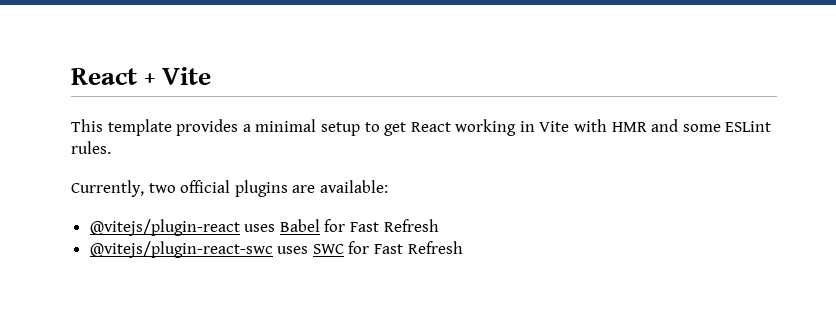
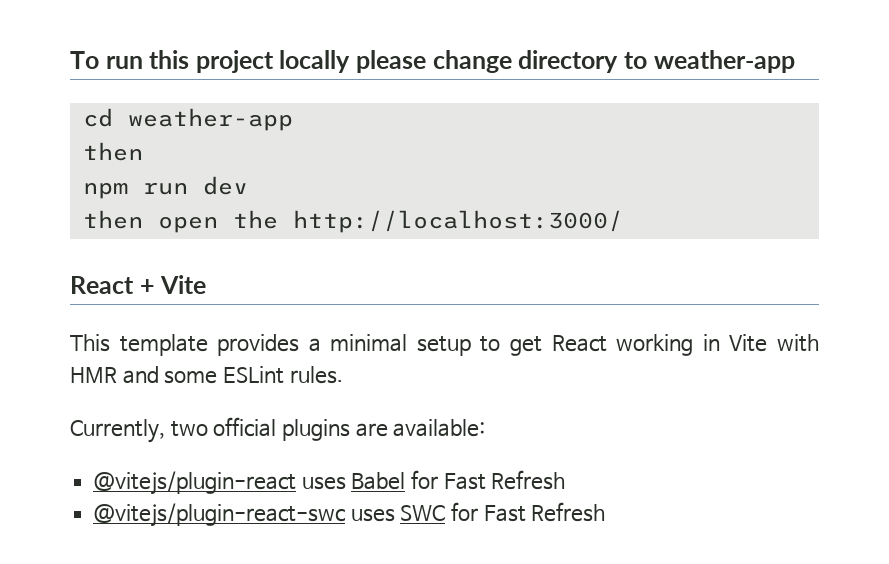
+ To run this project locally please change directory to weather-app
+ cd weather-app
+ then
+ npm run dev
+ then open the http://localhost:3000/

